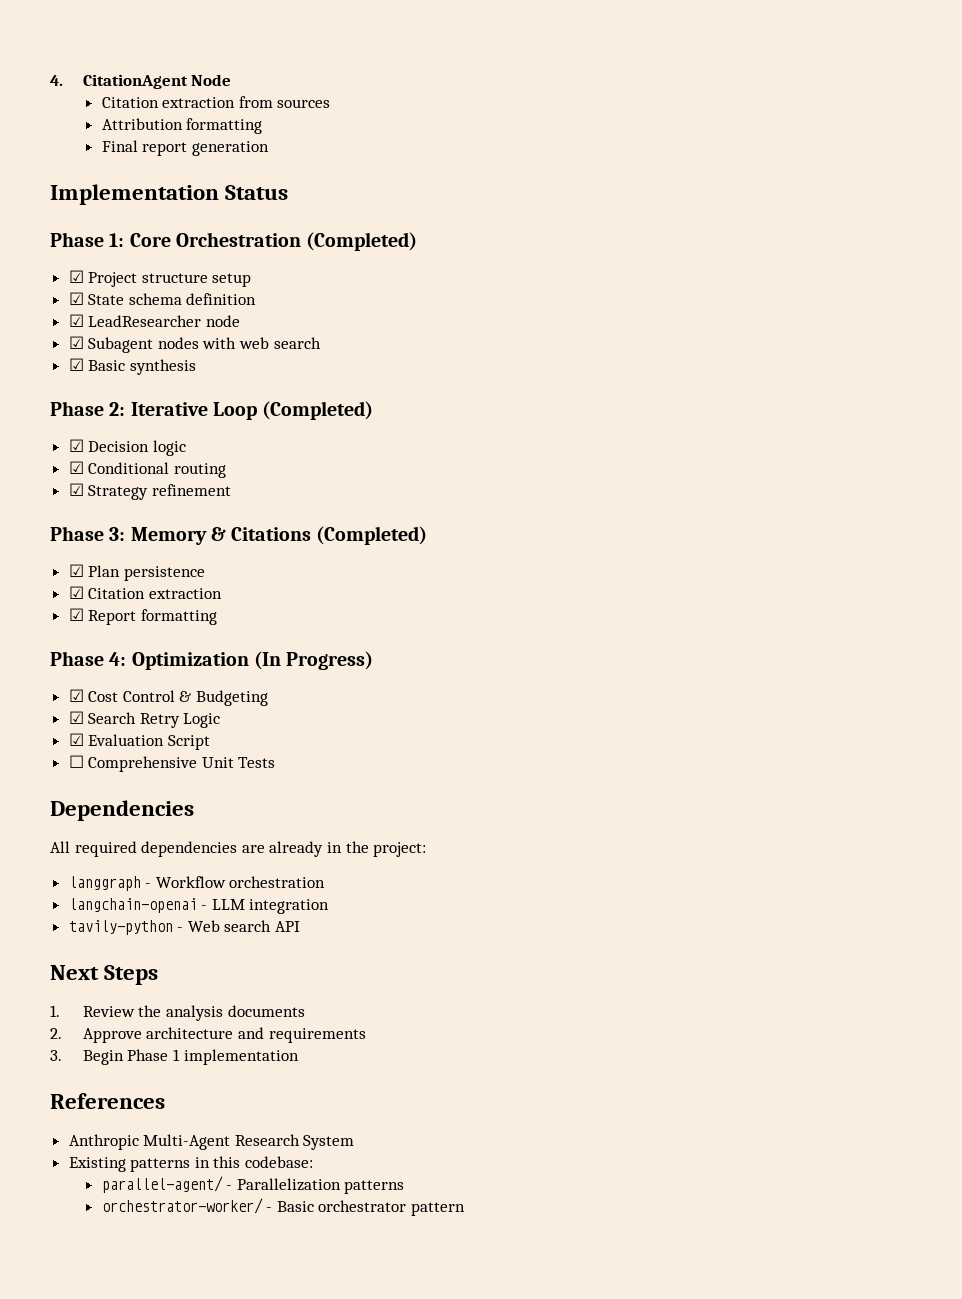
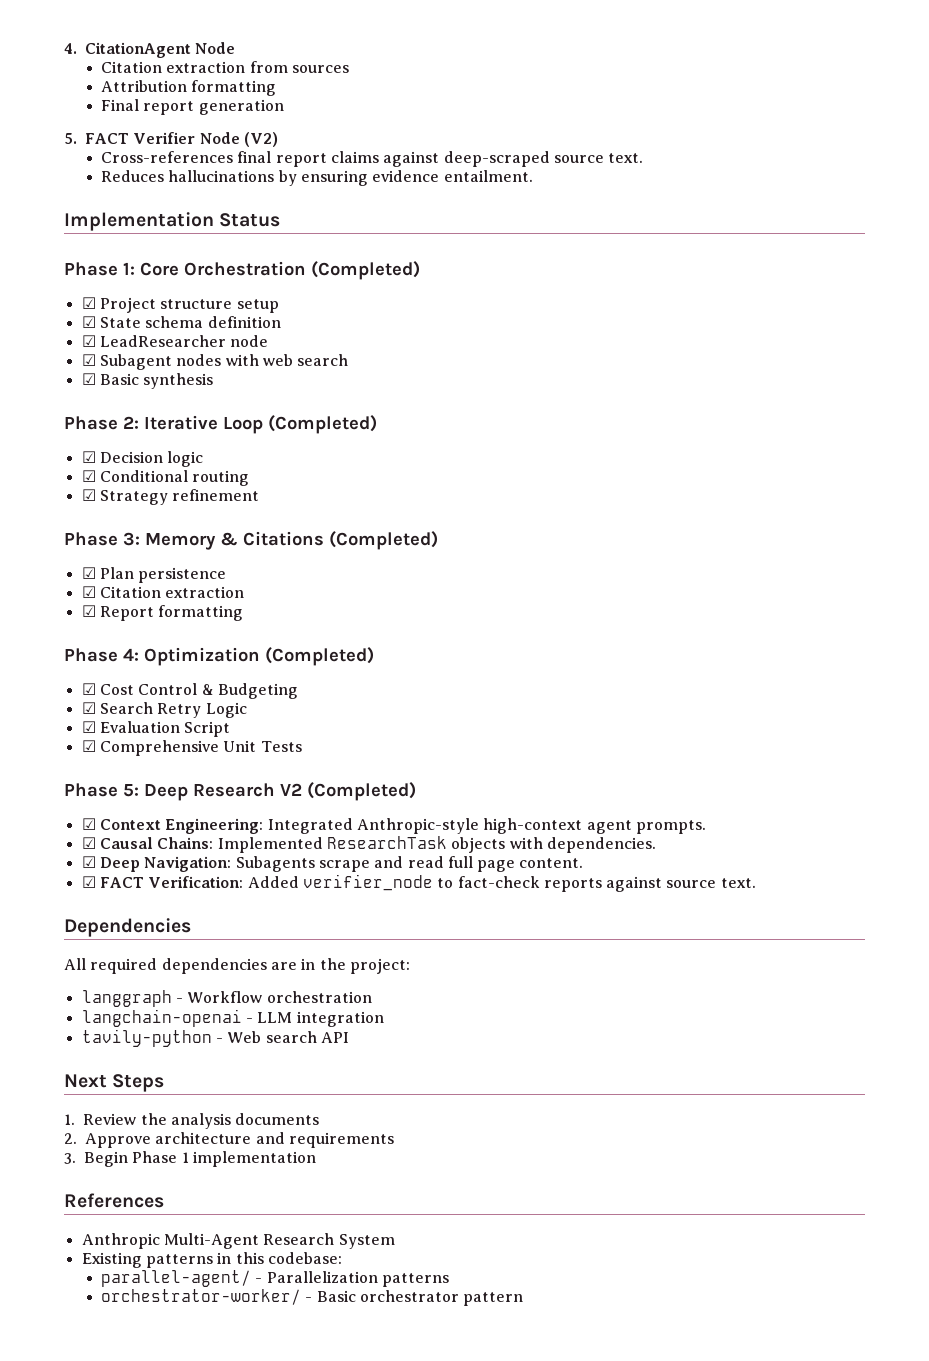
+ 5. FACT Verifier Node (V2)
+ Cross-references final report claims against deep-scraped source text.
+ Reduces hallucinations by ensuring evidence entailment.
- Phase 4: Optimization (In Progress)
+ Phase 4: Optimization (Completed)
- ☐ Comprehensive Unit Tests
+ ☑ Comprehensive Unit Tests
+ Phase 5: Deep Research V2 (Completed)
+ ☑ Context Engineering: Integrated Anthropic-style high-context agent prompts.
+ ☑ Causal Chains: Implemented ResearchTask objects with dependencies.
+ ☑ Deep Navigation: Subagents scrape and read full page content.
+ ☑ FACT Verification: Added verifier_node to fact-check reports against source text.
- All required dependencies are already in the project:
+ All required dependencies are in the project:

